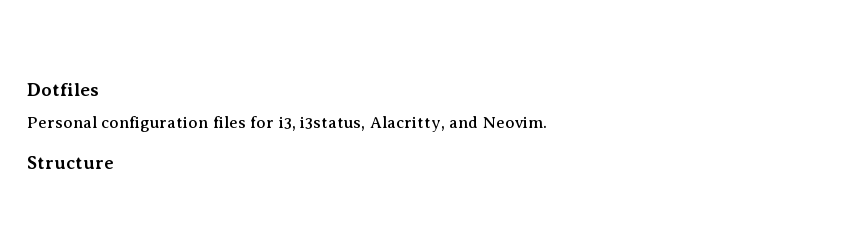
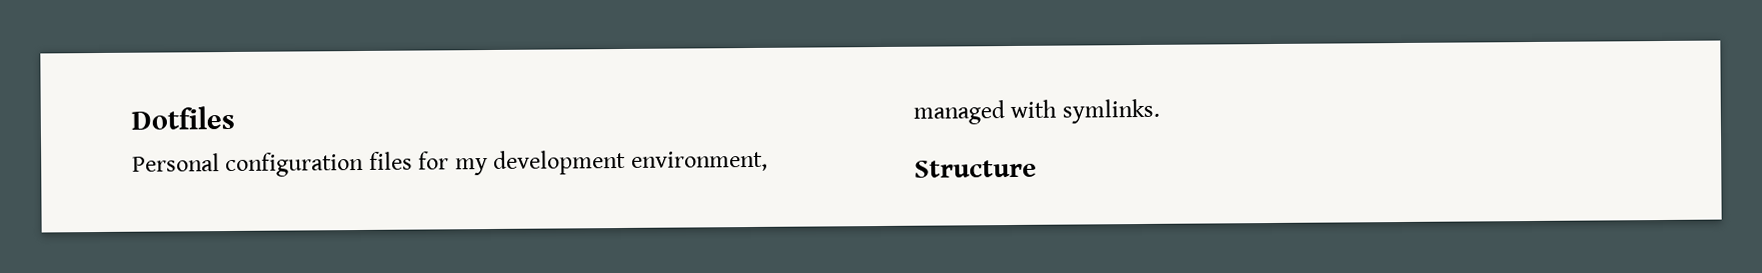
- Personal configuration files for i3, i3status, Alacritty, and Neovim.
+ Personal configuration files for my development environment, managed with symlinks.

